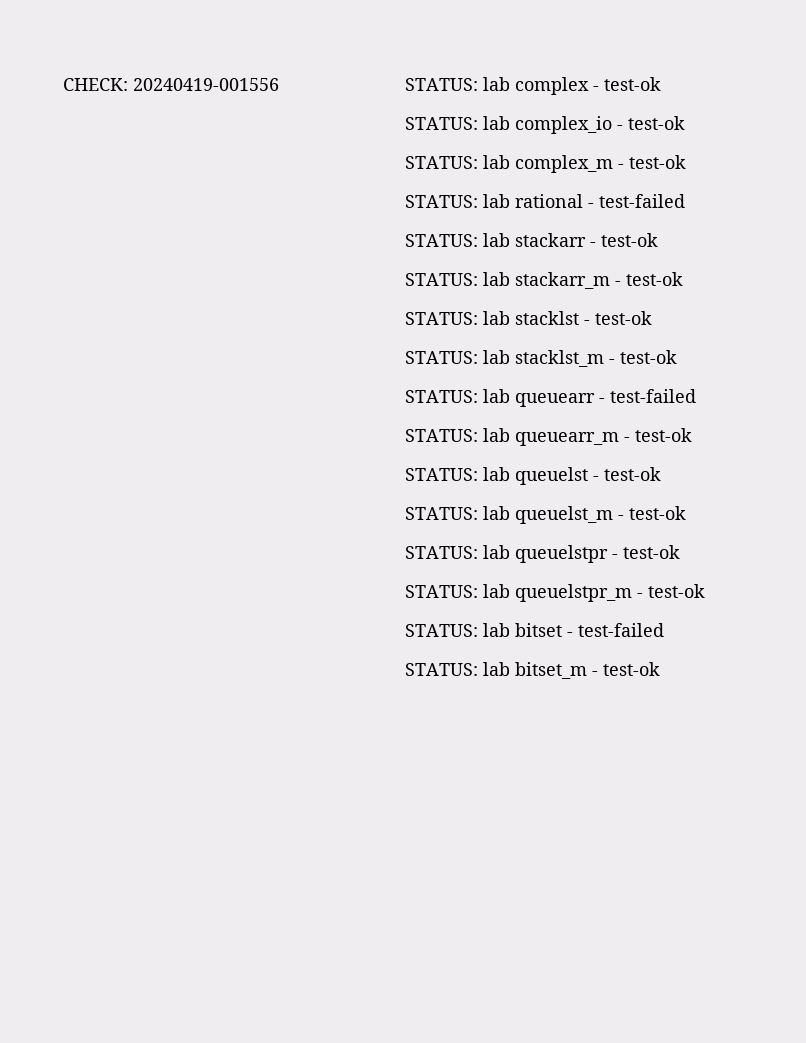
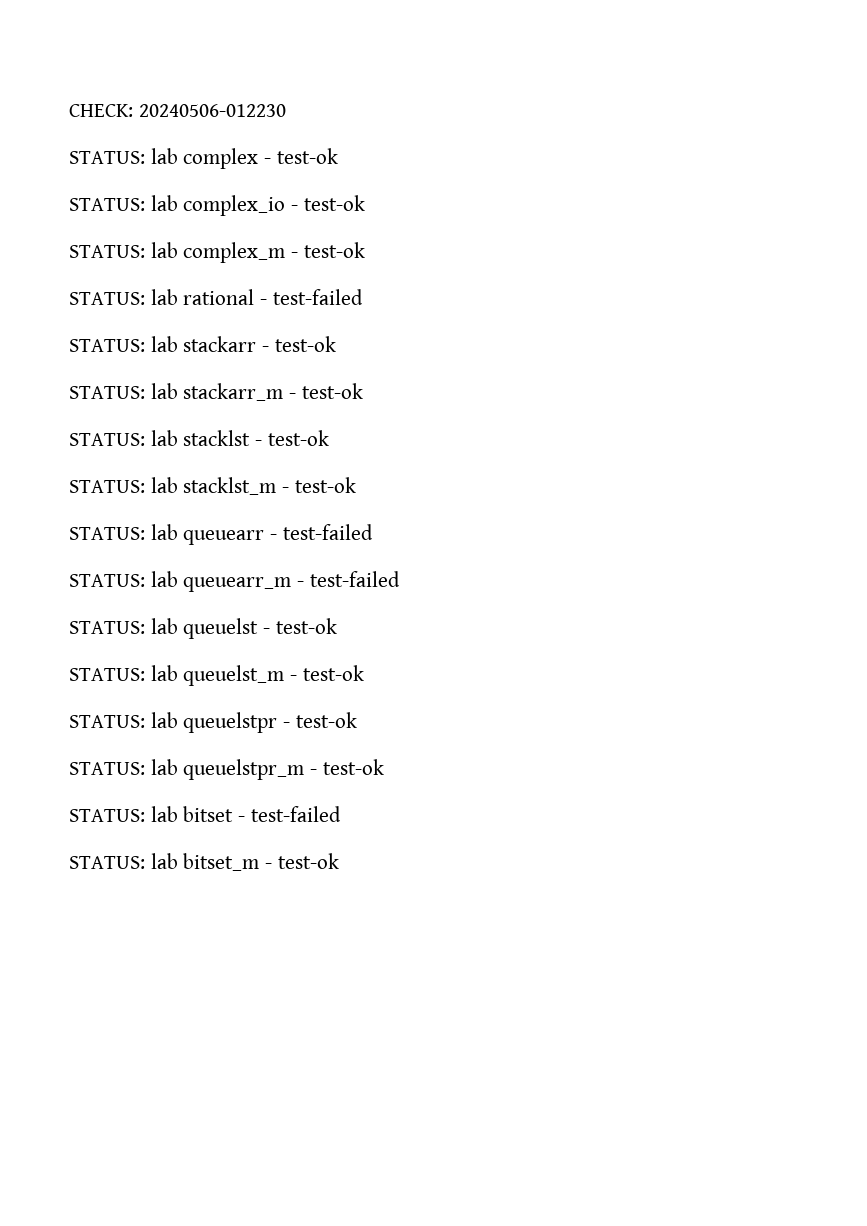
- CHECK: 20240419-001556
+ CHECK: 20240506-012230
- STATUS: lab queuearr_m - test-ok
+ STATUS: lab queuearr_m - test-failed

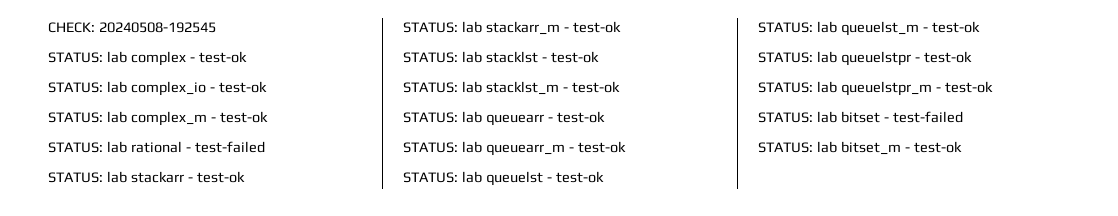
- CHECK: 20240506-012230
+ CHECK: 20240508-192545
- STATUS: lab queuearr - test-failed
+ STATUS: lab queuearr - test-ok
- STATUS: lab queuearr_m - test-failed
+ STATUS: lab queuearr_m - test-ok

